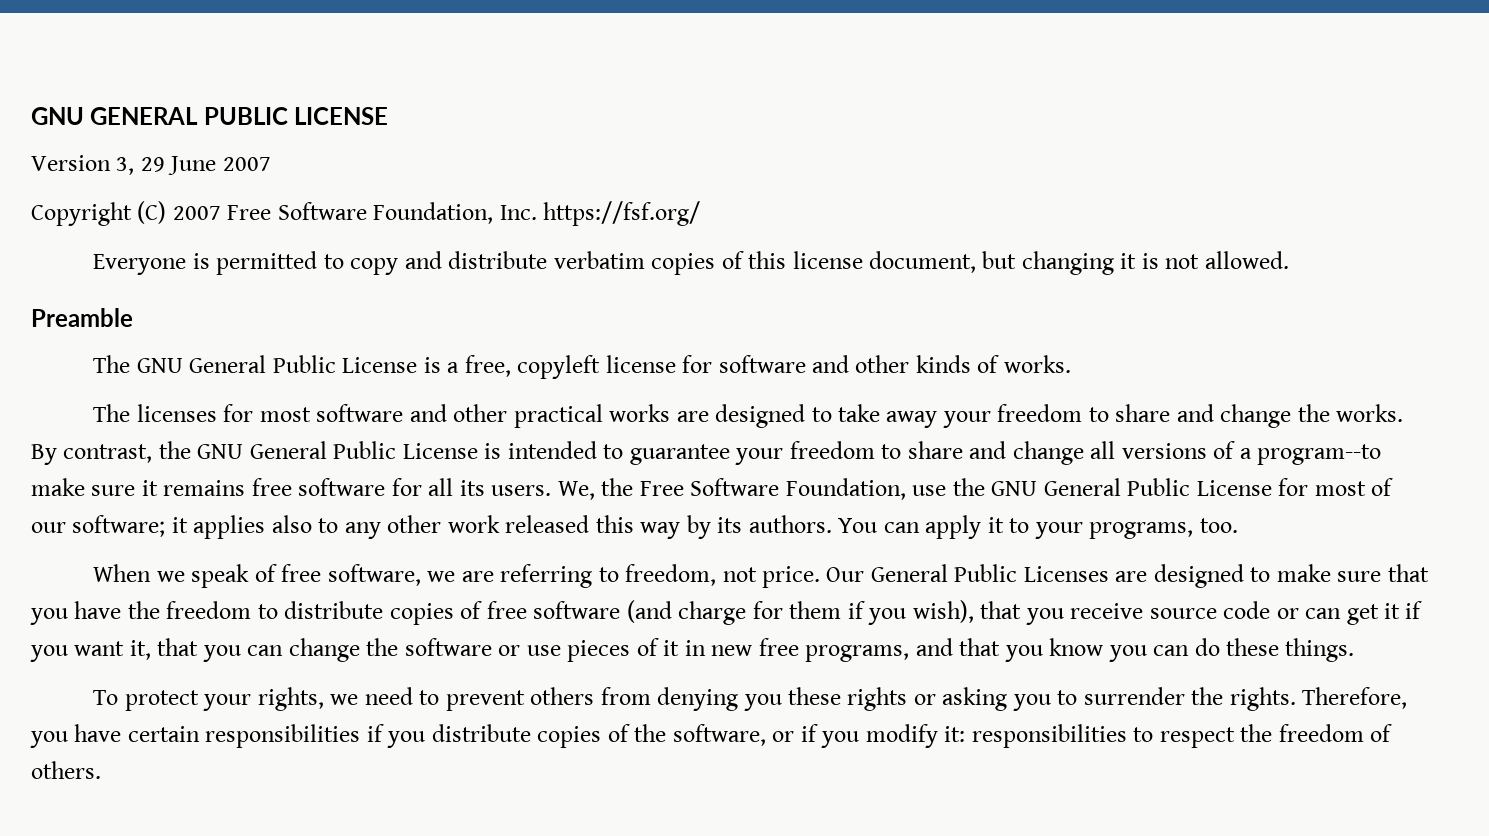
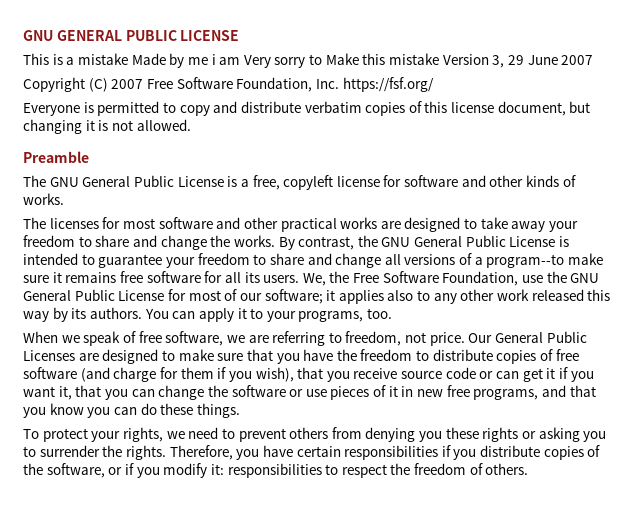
- Version 3, 29 June 2007
+ This is a mistake Made by me i am Very sorry to Make this mistake Version 3, 29 June 2007

